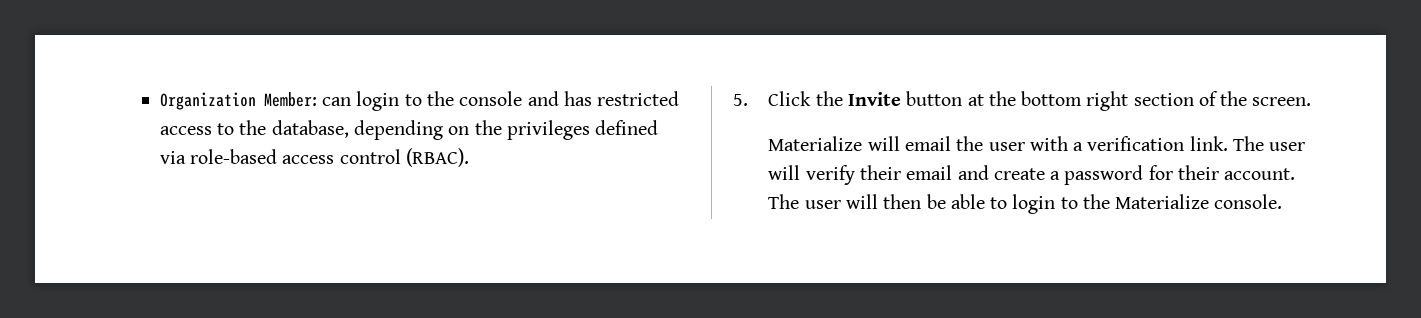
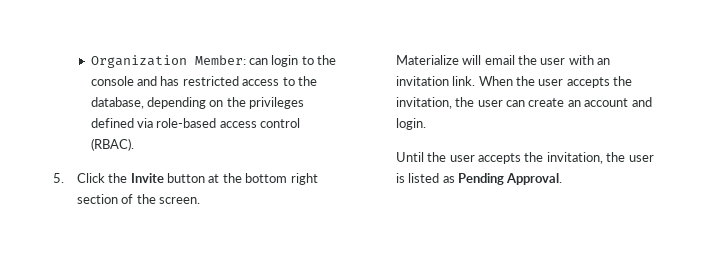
- Materialize will email the user with a verification link. The user will verify their email and create a password for their account. The user will then be able to login to the Materialize console.
+ Materialize will email the user with an invitation link. When the user accepts the invitation, the user can create an account and login.
+ Until the user accepts the invitation, the user is listed as Pending Approval.

